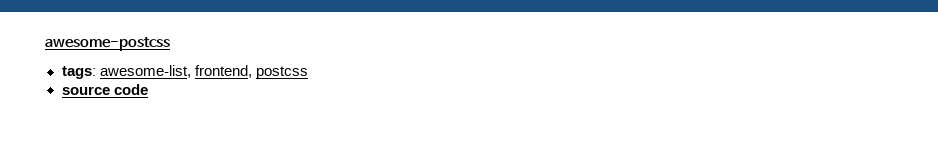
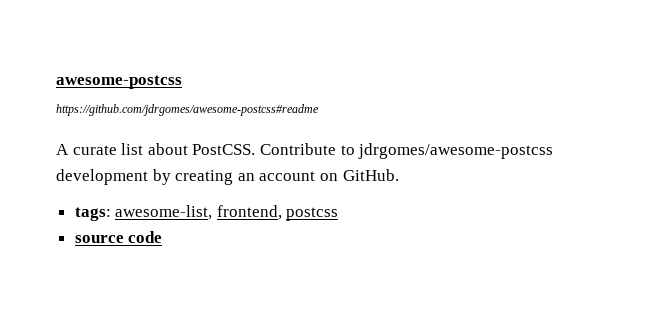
+ https://github.com/jdrgomes/awesome-postcss#readme
+ A curate list about PostCSS. Contribute to jdrgomes/awesome-postcss development by creating an account on GitHub.

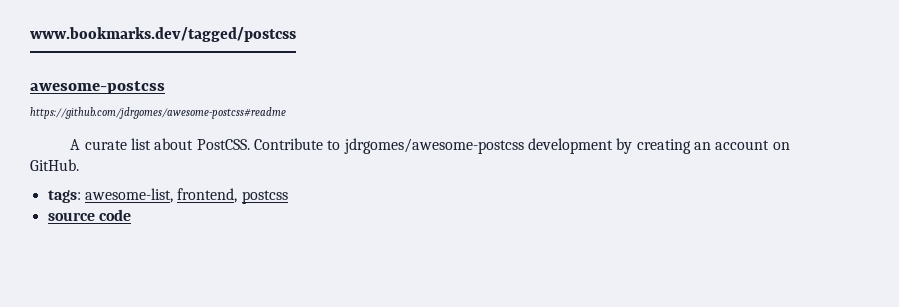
+ www.bookmarks.dev/tagged/postcss

